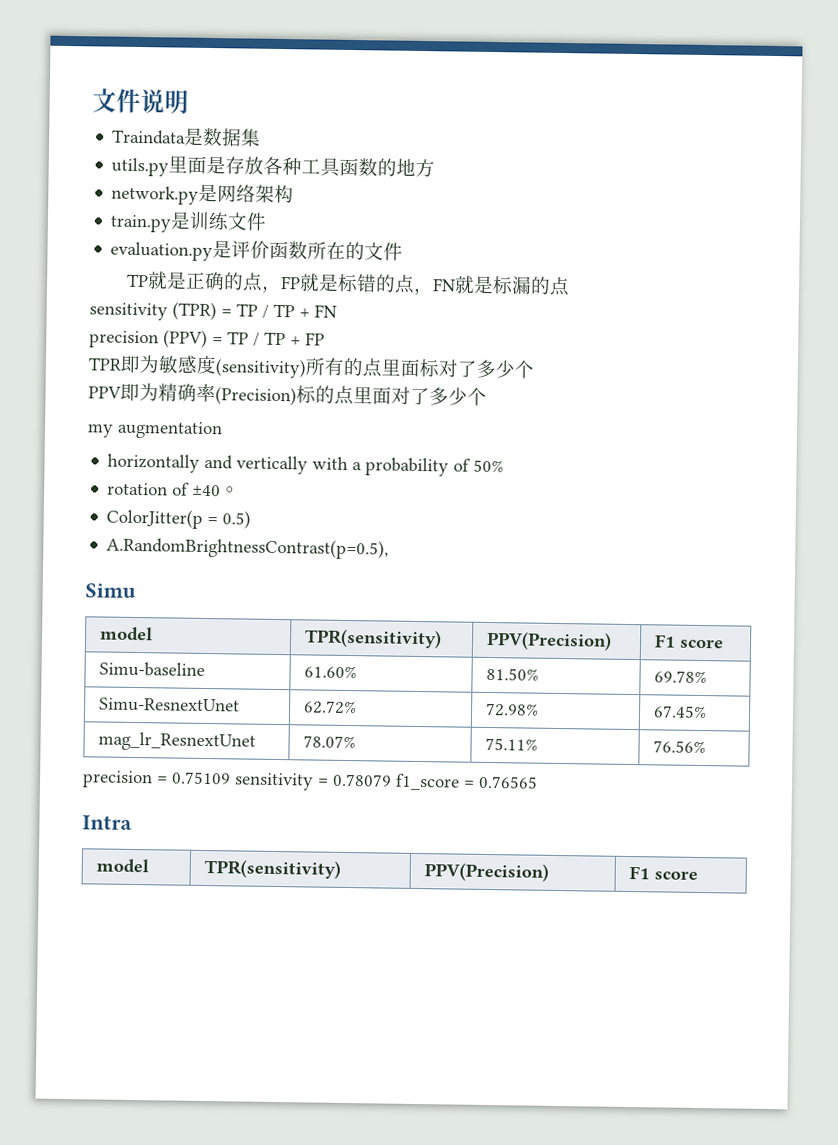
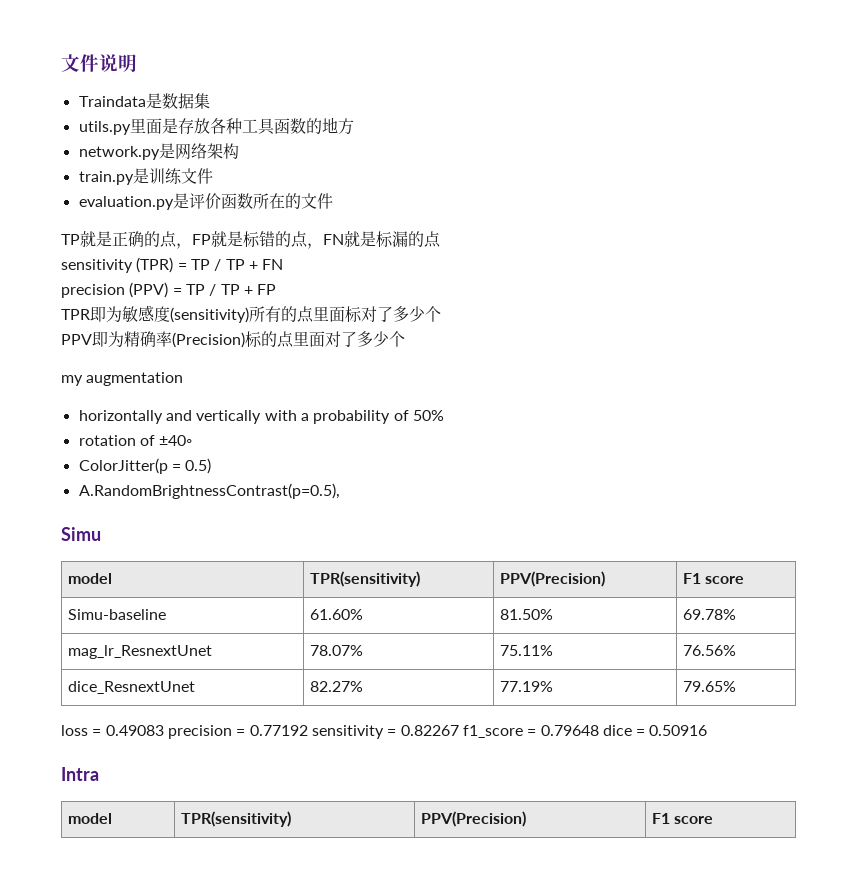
- Simu-ResnextUnet | 62.72% | 72.98% | 67.45%
- precision = 0.75109 sensitivity = 0.78079 f1_score = 0.76565
+ dice_ResnextUnet | 82.27% | 77.19% | 79.65%
+ loss = 0.49083 precision = 0.77192 sensitivity = 0.82267 f1_score = 0.79648 dice = 0.50916

